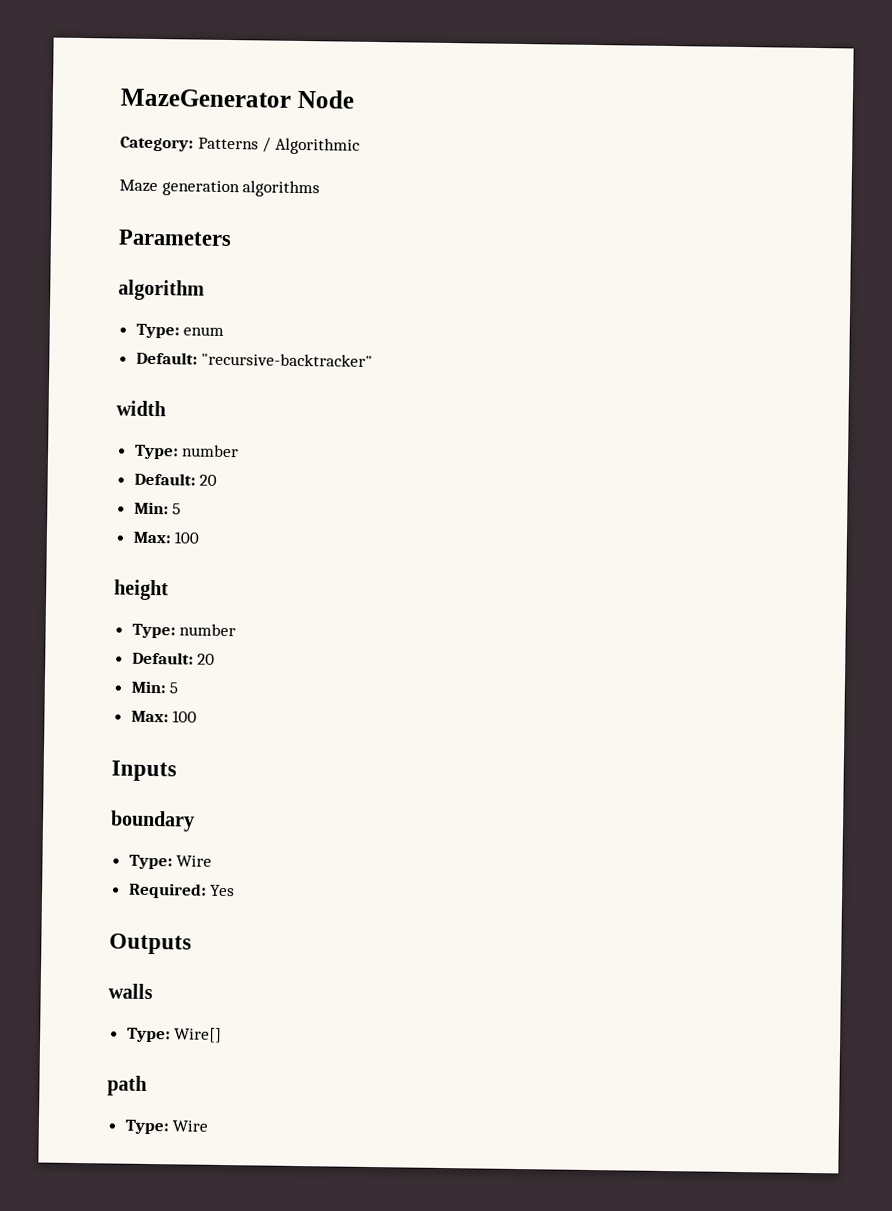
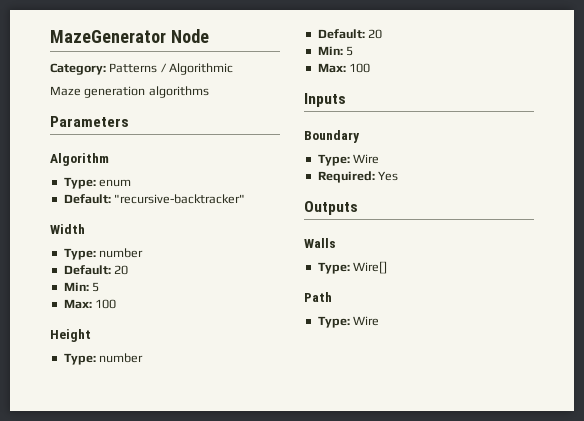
- algorithm
+ Algorithm
- width
+ Width
  Type: number
  Default: 20
  Min: 5
  Max: 100
- height
+ Height
- boundary
+ Boundary
- walls
+ Walls
- path
+ Path

